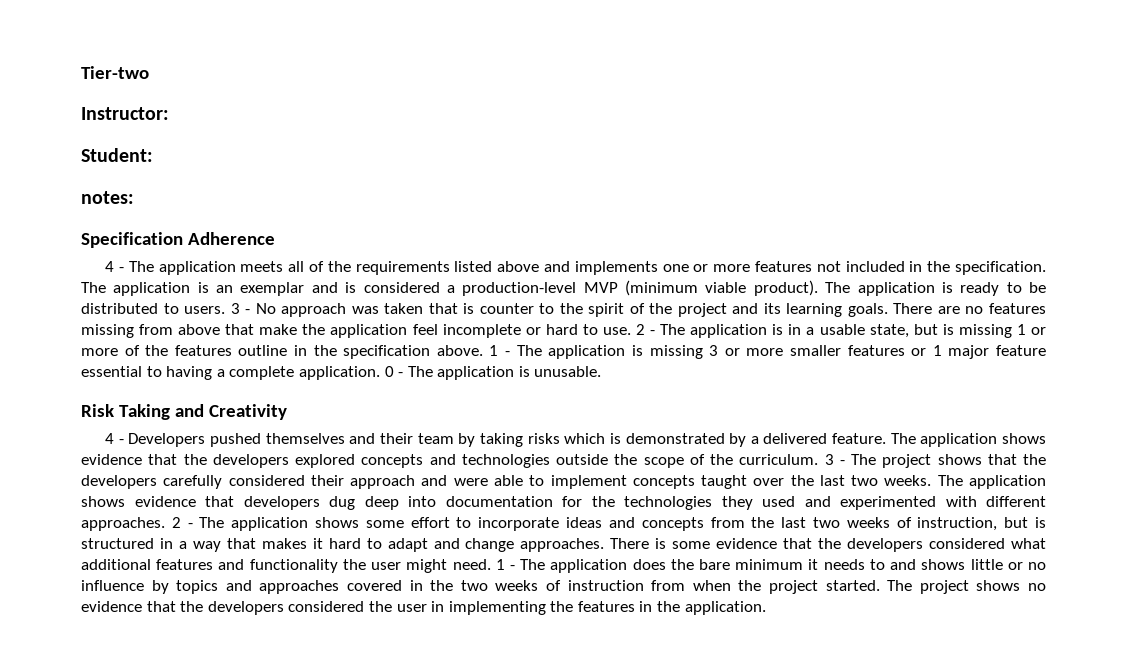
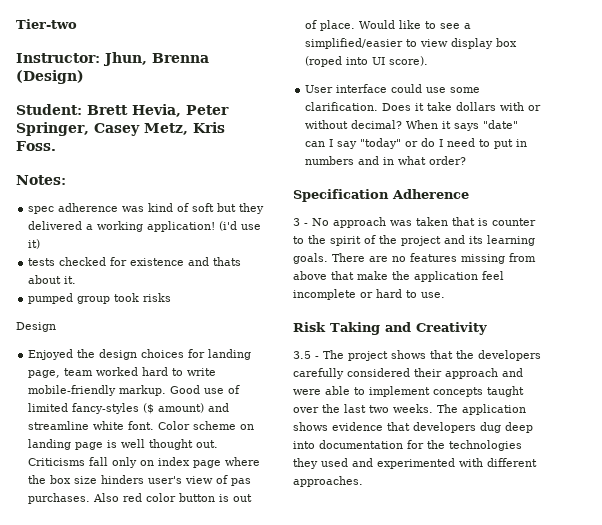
- Instructor:
- Student:
- notes:
+ Instructor: Jhun, Brenna (Design)
+ Student: Brett Hevia, Peter Springer, Casey Metz, Kris Foss.
+ Notes:
+ spec adherence was kind of soft but they delivered a working application! (i'd use it)
+ tests checked for existence and thats about it.
+ pumped group took risks
+ Design
+ Enjoyed the design choices for landing page, team worked hard to write mobile-friendly markup. Good use of limited fancy-styles ($ amount) and streamline white font. Color scheme on landing page is well thought out. Criticisms fall only on index page where the box size hinders user's view of pas purchases. Also red color button is out of place. Would like to see a simplified/easier to view display box (roped into UI score).
+ User interface could use some clarification. Does it take dollars with or without decimal? When it says "date" can I say "today" or do I need to put in numbers and in what order?
  Specification Adherence
- 4 - The application meets all of the requirements listed above and implements one or more features not included in the specification. The application is an exemplar and is considered a production-level MVP (minimum viable product). The application is ready to be distributed to users. 3 - No approach was taken that is counter to the spirit of the project and its learning goals.
+ 3 - No approach was taken that is counter to the spirit of the project and its learning goals.
- There are no features missing from above that make the application feel incomplete or hard to use. 2 - The application is in a usable state, but is missing 1 or more of the features outline in the specification above. 1 - The application is missing 3 or more smaller features or 1 major feature essential to having a complete application. 0 - The application is unusable.
+ There are no features missing from above that make the application feel incomplete or hard to use.
  Risk Taking and Creativity
- 4 - Developers pushed themselves and their team by taking risks which is demonstrated by a delivered feature. The application shows evidence that the developers explored concepts and technologies outside the scope of the curriculum. 3 - The project shows that the developers carefully considered their approach and were able to implement concepts taught over the last two weeks.
+ 3.5 - The project shows that the developers carefully considered their approach and were able to implement concepts taught over the last two weeks.
- 2 - The application shows some effort to incorporate ideas and concepts from the last two weeks of instruction, but is structured in a way that makes it hard to adapt and change approaches. There is some evidence that the developers considered what additional features and functionality the user might need. 1 - The application does the bare minimum it needs to and shows little or no influence by topics and approaches covered in the two weeks of instruction from when the project started. The project shows no evidence that the developers considered the user in implementing the features in the application.

